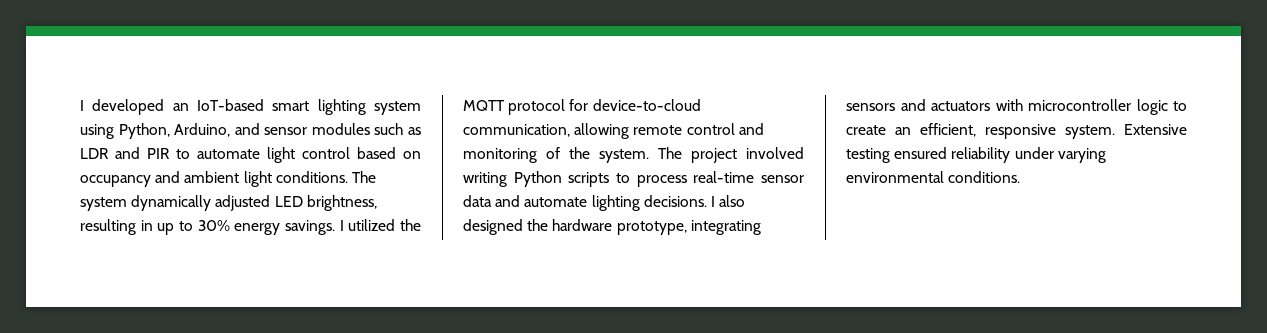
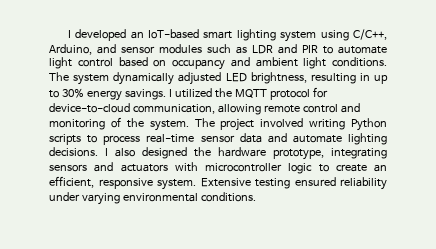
- I developed an IoT-based smart lighting system using Python, Arduino, and sensor modules such as LDR and PIR to automate light control based on occupancy and ambient light conditions.
+ I developed an IoT-based smart lighting system using C/C++, Arduino, and sensor modules such as LDR and PIR to automate light control based on occupancy and ambient light conditions.

